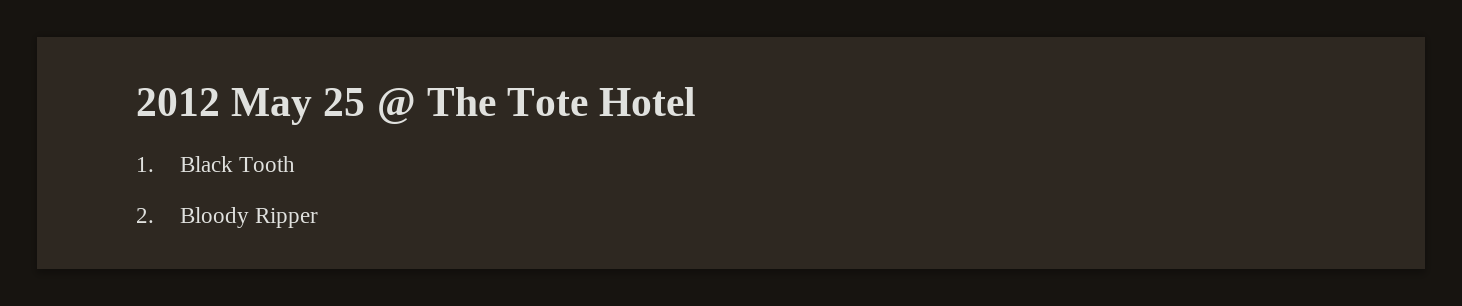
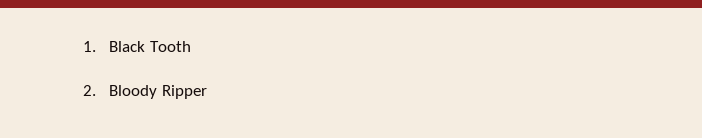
- 2012 May 25 @ The Tote Hotel

